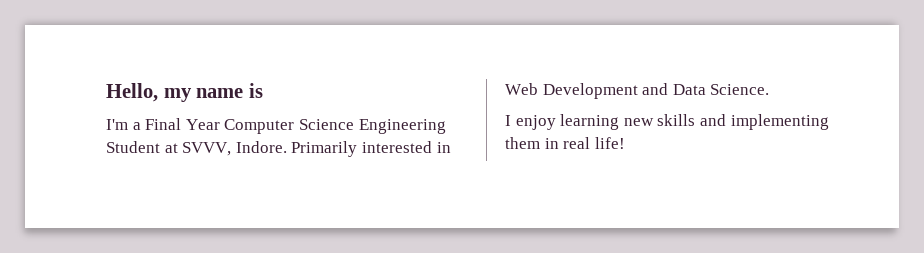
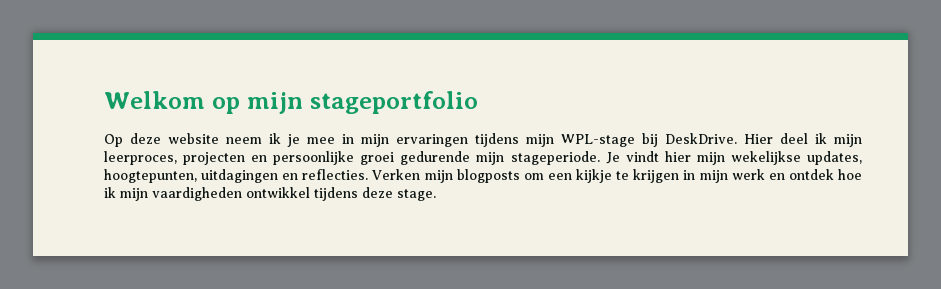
- Hello, my name is
- I'm a Final Year Computer Science Engineering Student at SVVV, Indore. Primarily interested in Web Development and Data Science.
- I enjoy learning new skills and implementing them in real life!
+ Welkom op mijn stageportfolio
+ Op deze website neem ik je mee in mijn ervaringen tijdens mijn WPL-stage bij DeskDrive. Hier deel ik mijn leerproces, projecten en persoonlijke groei gedurende mijn stageperiode. Je vindt hier mijn wekelijkse updates, hoogtepunten, uitdagingen en reflecties. Verken mijn blogposts om een kijkje te krijgen in mijn werk en ontdek hoe ik mijn vaardigheden ontwikkel tijdens deze stage.

